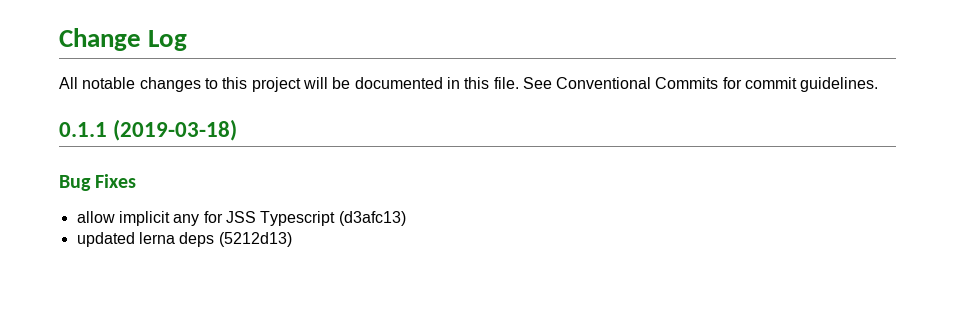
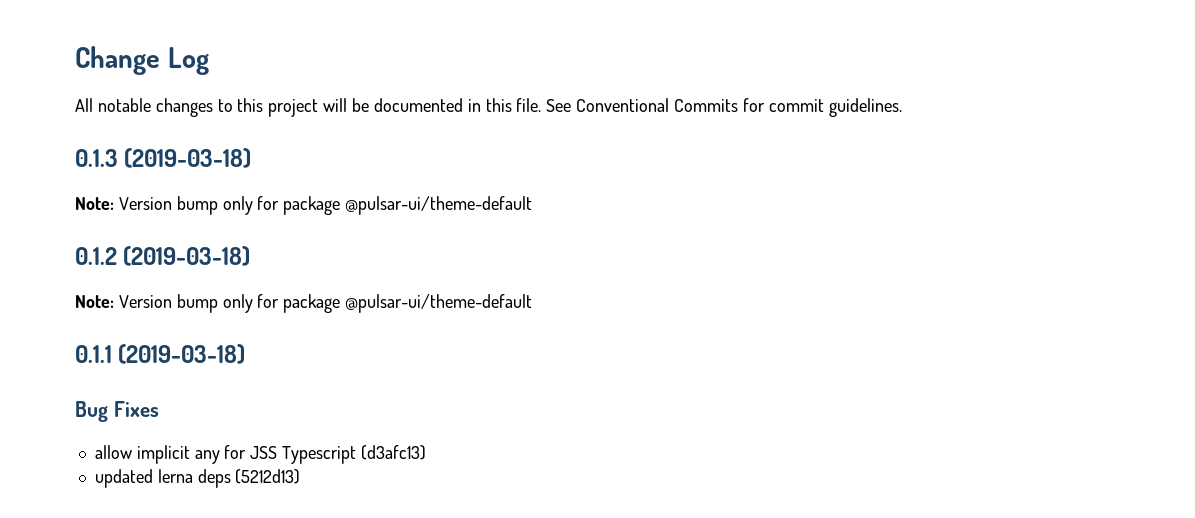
+ 0.1.3 (2019-03-18)
+ Note: Version bump only for package @pulsar-ui/theme-default
+ 0.1.2 (2019-03-18)
+ Note: Version bump only for package @pulsar-ui/theme-default

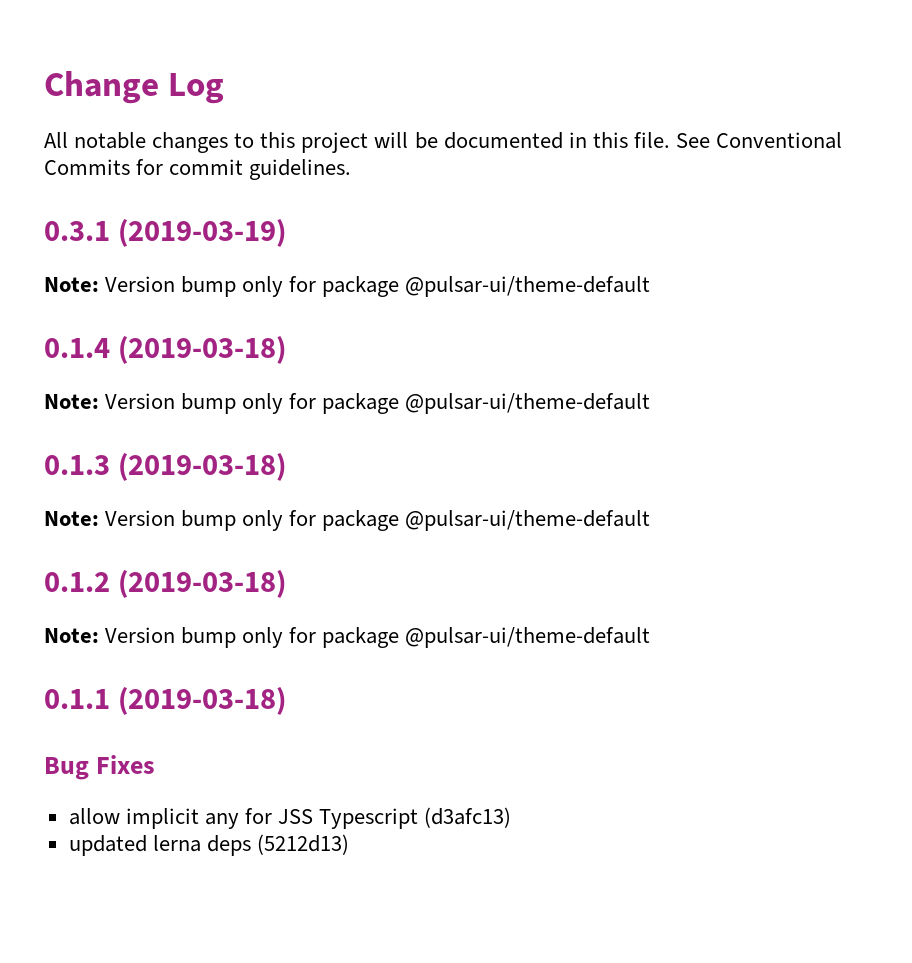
+ 0.3.1 (2019-03-19)
+ Note: Version bump only for package @pulsar-ui/theme-default
+ 0.1.4 (2019-03-18)
+ Note: Version bump only for package @pulsar-ui/theme-default

